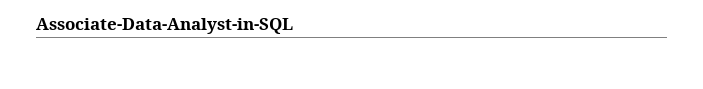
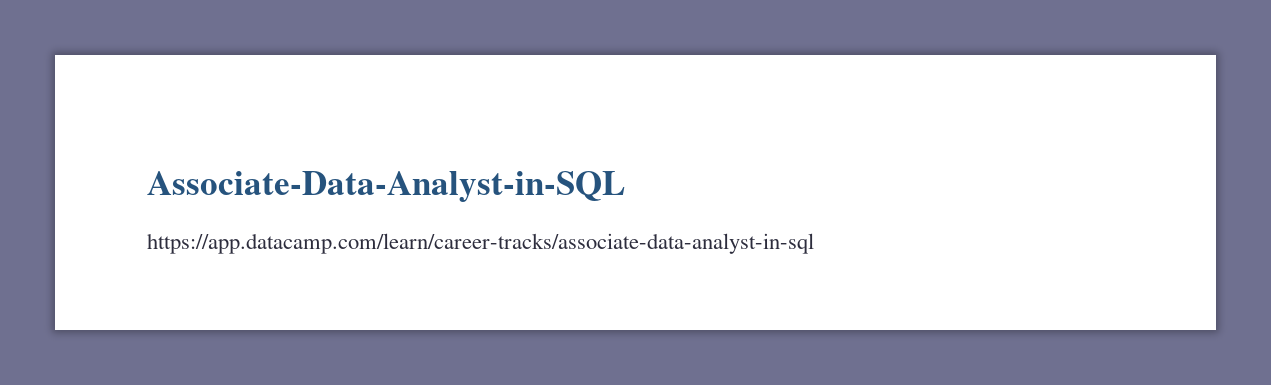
+ https://app.datacamp.com/learn/career-tracks/associate-data-analyst-in-sql

